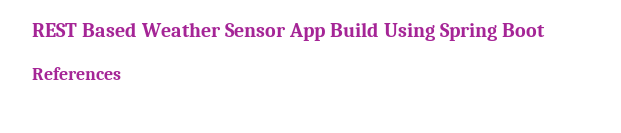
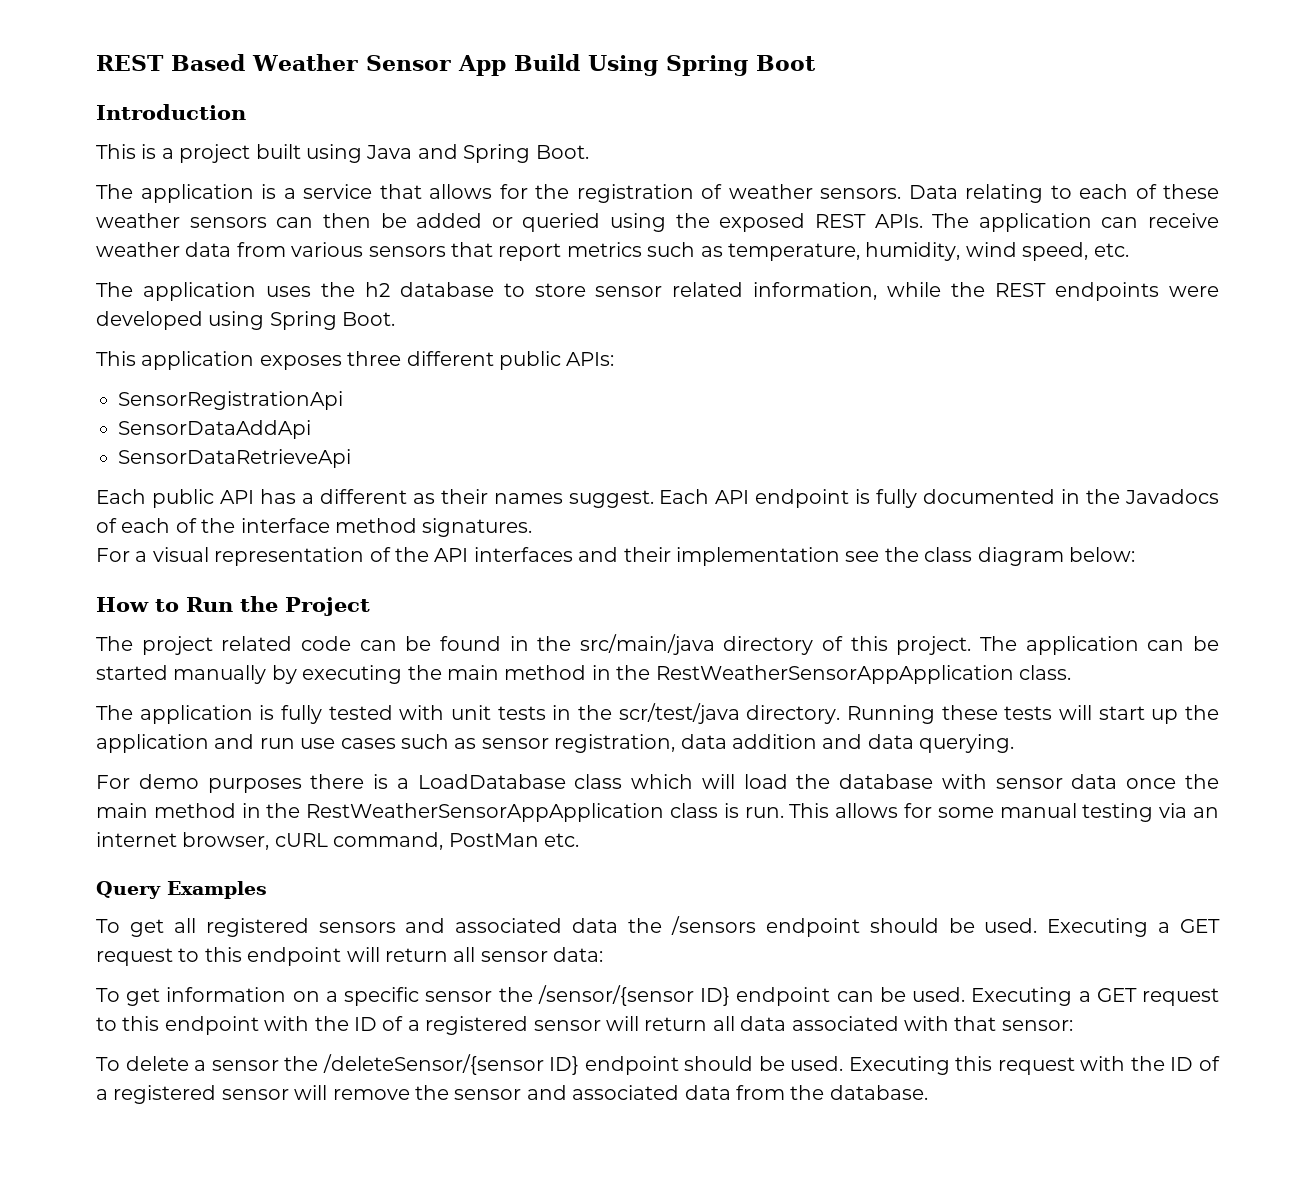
- References
+ Introduction
+ This is a project built using Java and Spring Boot.
+ The application is a service that allows for the registration of weather sensors. Data relating to each of these weather sensors can then be added or queried using the exposed REST APIs. The application can receive weather data from various sensors that report metrics such as temperature, humidity, wind speed, etc.
+ The application uses the h2 database to store sensor related information, while the REST endpoints were developed using Spring Boot.
+ This application exposes three different public APIs:
+ SensorRegistrationApi
+ SensorDataAddApi
+ SensorDataRetrieveApi
+ Each public API has a different as their names suggest. Each API endpoint is fully documented in the Javadocs of each of the interface method signatures.
+ For a visual representation of the API interfaces and their implementation see the class diagram below:
+ How to Run the Project
+ The project related code can be found in the src/main/java directory of this project. The application can be started manually by executing the main method in the RestWeatherSensorAppApplication class.
+ The application is fully tested with unit tests in the scr/test/java directory. Running these tests will start up the application and run use cases such as sensor registration, data addition and data querying.
+ For demo purposes there is a LoadDatabase class which will load the database with sensor data once the main method in the RestWeatherSensorAppApplication class is run. This allows for some manual testing via an internet browser, cURL command, PostMan etc.
+ Query Examples
+ To get all registered sensors and associated data the /sensors endpoint should be used. Executing a GET request to this endpoint will return all sensor data:
+ To get information on a specific sensor the /sensor/{sensor ID} endpoint can be used. Executing a GET request to this endpoint with the ID of a registered sensor will return all data associated with that sensor:
+ To delete a sensor the /deleteSensor/{sensor ID} endpoint should be used. Executing this request with the ID of a registered sensor will remove the sensor and associated data from the database.

